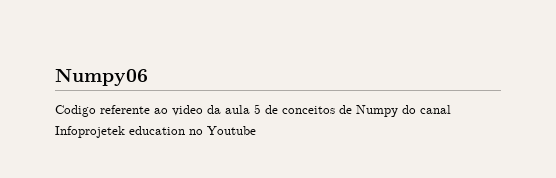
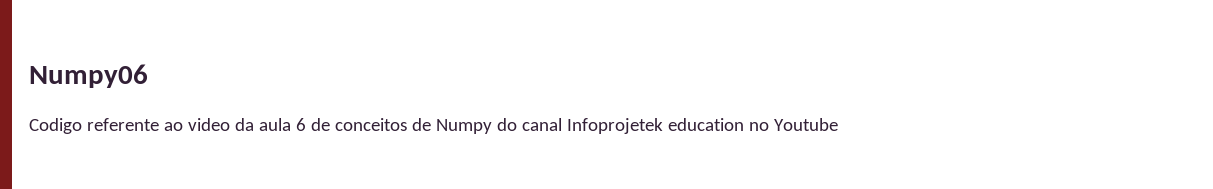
- Codigo referente ao video da aula 5 de conceitos de Numpy do canal Infoprojetek education no Youtube
+ Codigo referente ao video da aula 6 de conceitos de Numpy do canal Infoprojetek education no Youtube

